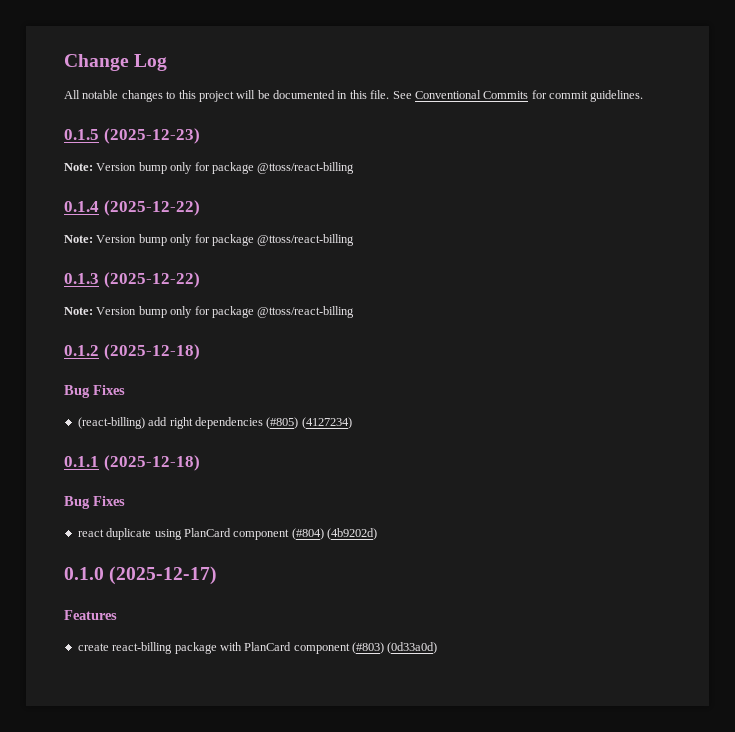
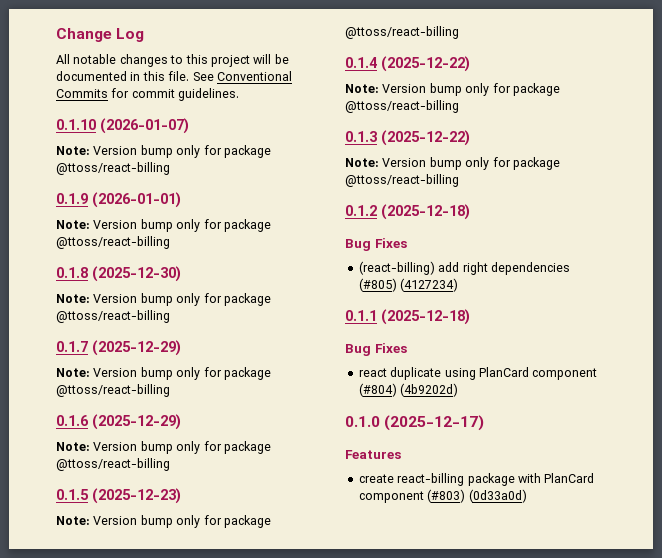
+ 0.1.10 (2026-01-07)
+ Note: Version bump only for package @ttoss/react-billing
+ 0.1.9 (2026-01-01)
+ Note: Version bump only for package @ttoss/react-billing
+ 0.1.8 (2025-12-30)
+ Note: Version bump only for package @ttoss/react-billing
+ 0.1.7 (2025-12-29)
+ Note: Version bump only for package @ttoss/react-billing
+ 0.1.6 (2025-12-29)
+ Note: Version bump only for package @ttoss/react-billing

